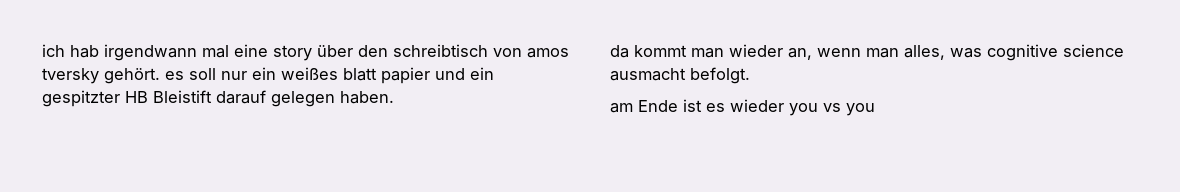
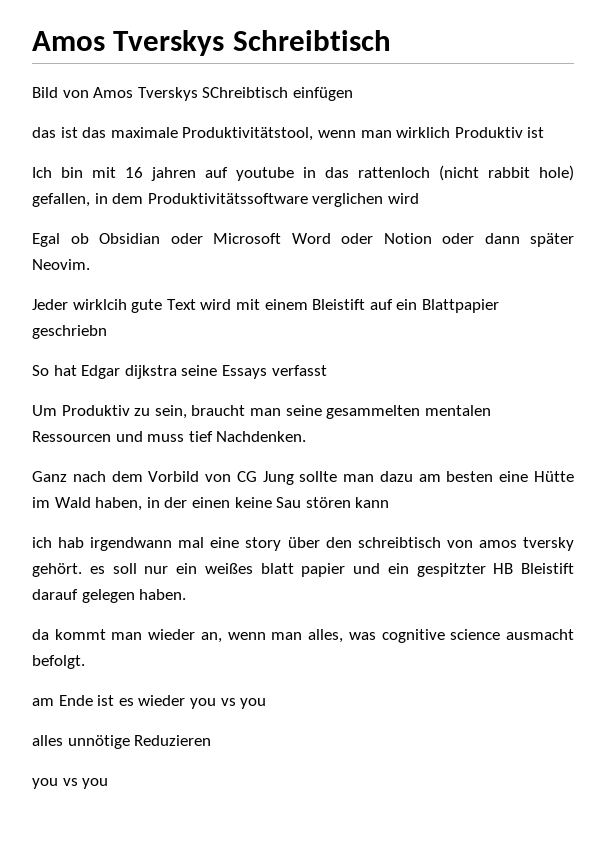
+ Amos Tverskys Schreibtisch
+ Bild von Amos Tverskys SChreibtisch einfügen
+ das ist das maximale Produktivitätstool, wenn man wirklich Produktiv ist
+ Ich bin mit 16 jahren auf youtube in das rattenloch (nicht rabbit hole) gefallen, in dem Produktivitätssoftware verglichen wird
+ Egal ob Obsidian oder Microsoft Word oder Notion oder dann später Neovim.
+ Jeder wirklcih gute Text wird mit einem Bleistift auf ein Blattpapier geschriebn
+ So hat Edgar dijkstra seine Essays verfasst
+ Um Produktiv zu sein, braucht man seine gesammelten mentalen Ressourcen und muss tief Nachdenken.
+ Ganz nach dem Vorbild von CG Jung sollte man dazu am besten eine Hütte im Wald haben, in der einen keine Sau stören kann
+ alles unnötige Reduzieren
+ you vs you

